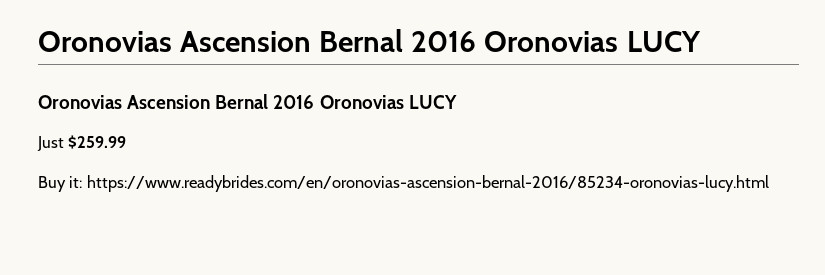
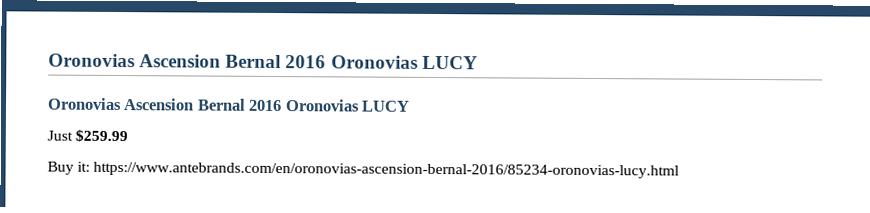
- Buy it: https://www.readybrides.com/en/oronovias-ascension-bernal-2016/85234-oronovias-lucy.html
+ Buy it: https://www.antebrands.com/en/oronovias-ascension-bernal-2016/85234-oronovias-lucy.html

